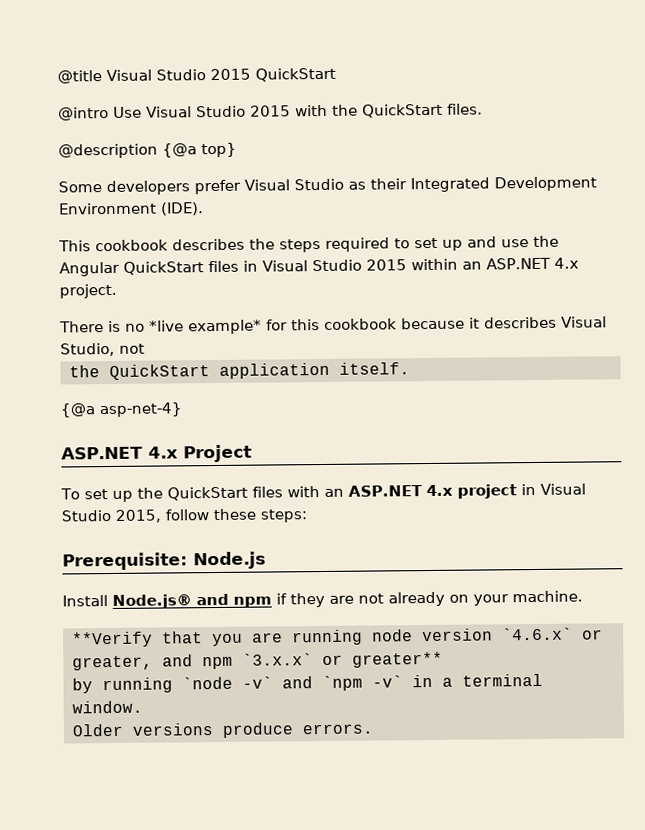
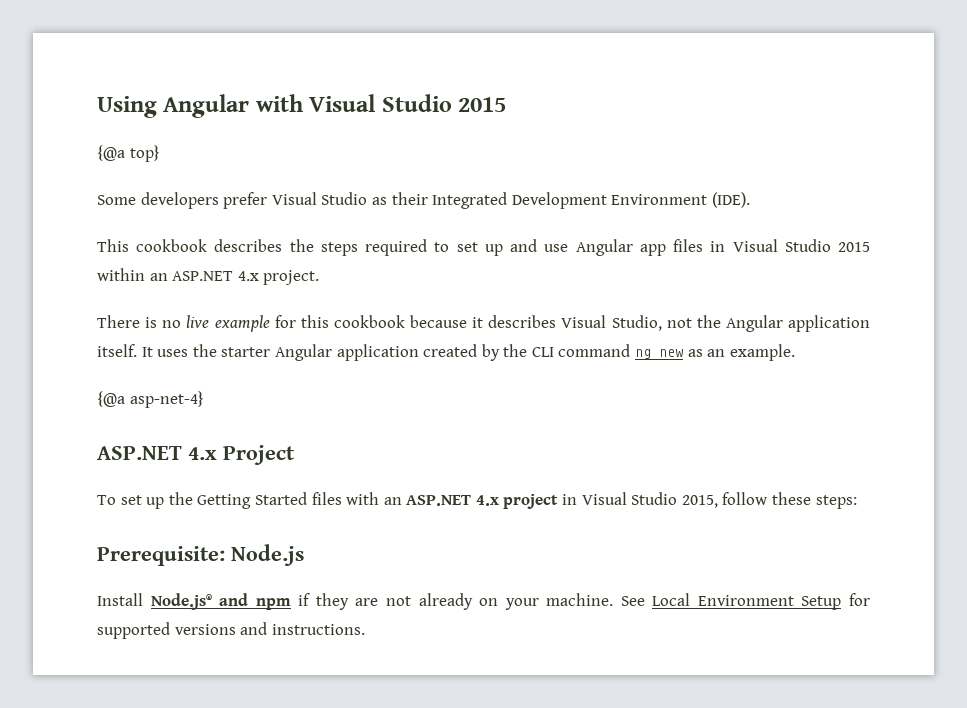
- @title Visual Studio 2015 QuickStart
- @intro Use Visual Studio 2015 with the QuickStart files.
- @description {@a top}
+ Using Angular with Visual Studio 2015
+ {@a top}
- This cookbook describes the steps required to set up and use the Angular QuickStart files in Visual Studio 2015 within an ASP.NET 4.x project.
+ This cookbook describes the steps required to set up and use Angular app files in Visual Studio 2015 within an ASP.NET 4.x project.
- There is no *live example* for this cookbook because it describes Visual Studio, not
- the QuickStart application itself.
+ There is no live example for this cookbook because it describes Visual Studio, not the Angular application itself. It uses the starter Angular application created by the CLI command ng new as an example.
- To set up the QuickStart files with an ASP.NET 4.x project in Visual Studio 2015, follow these steps:
+ To set up the Getting Started files with an ASP.NET 4.x project in Visual Studio 2015, follow these steps:
- Install Node.js® and npm if they are not already on your machine.
- **Verify that you are running node version `4.6.x` or greater, and npm `3.x.x` or greater**
- by running `node -v` and `npm -v` in a terminal window.
- Older versions produce errors.
+ Install Node.js® and npm if they are not already on your machine. See Local Environment Setup for supported versions and instructions.

